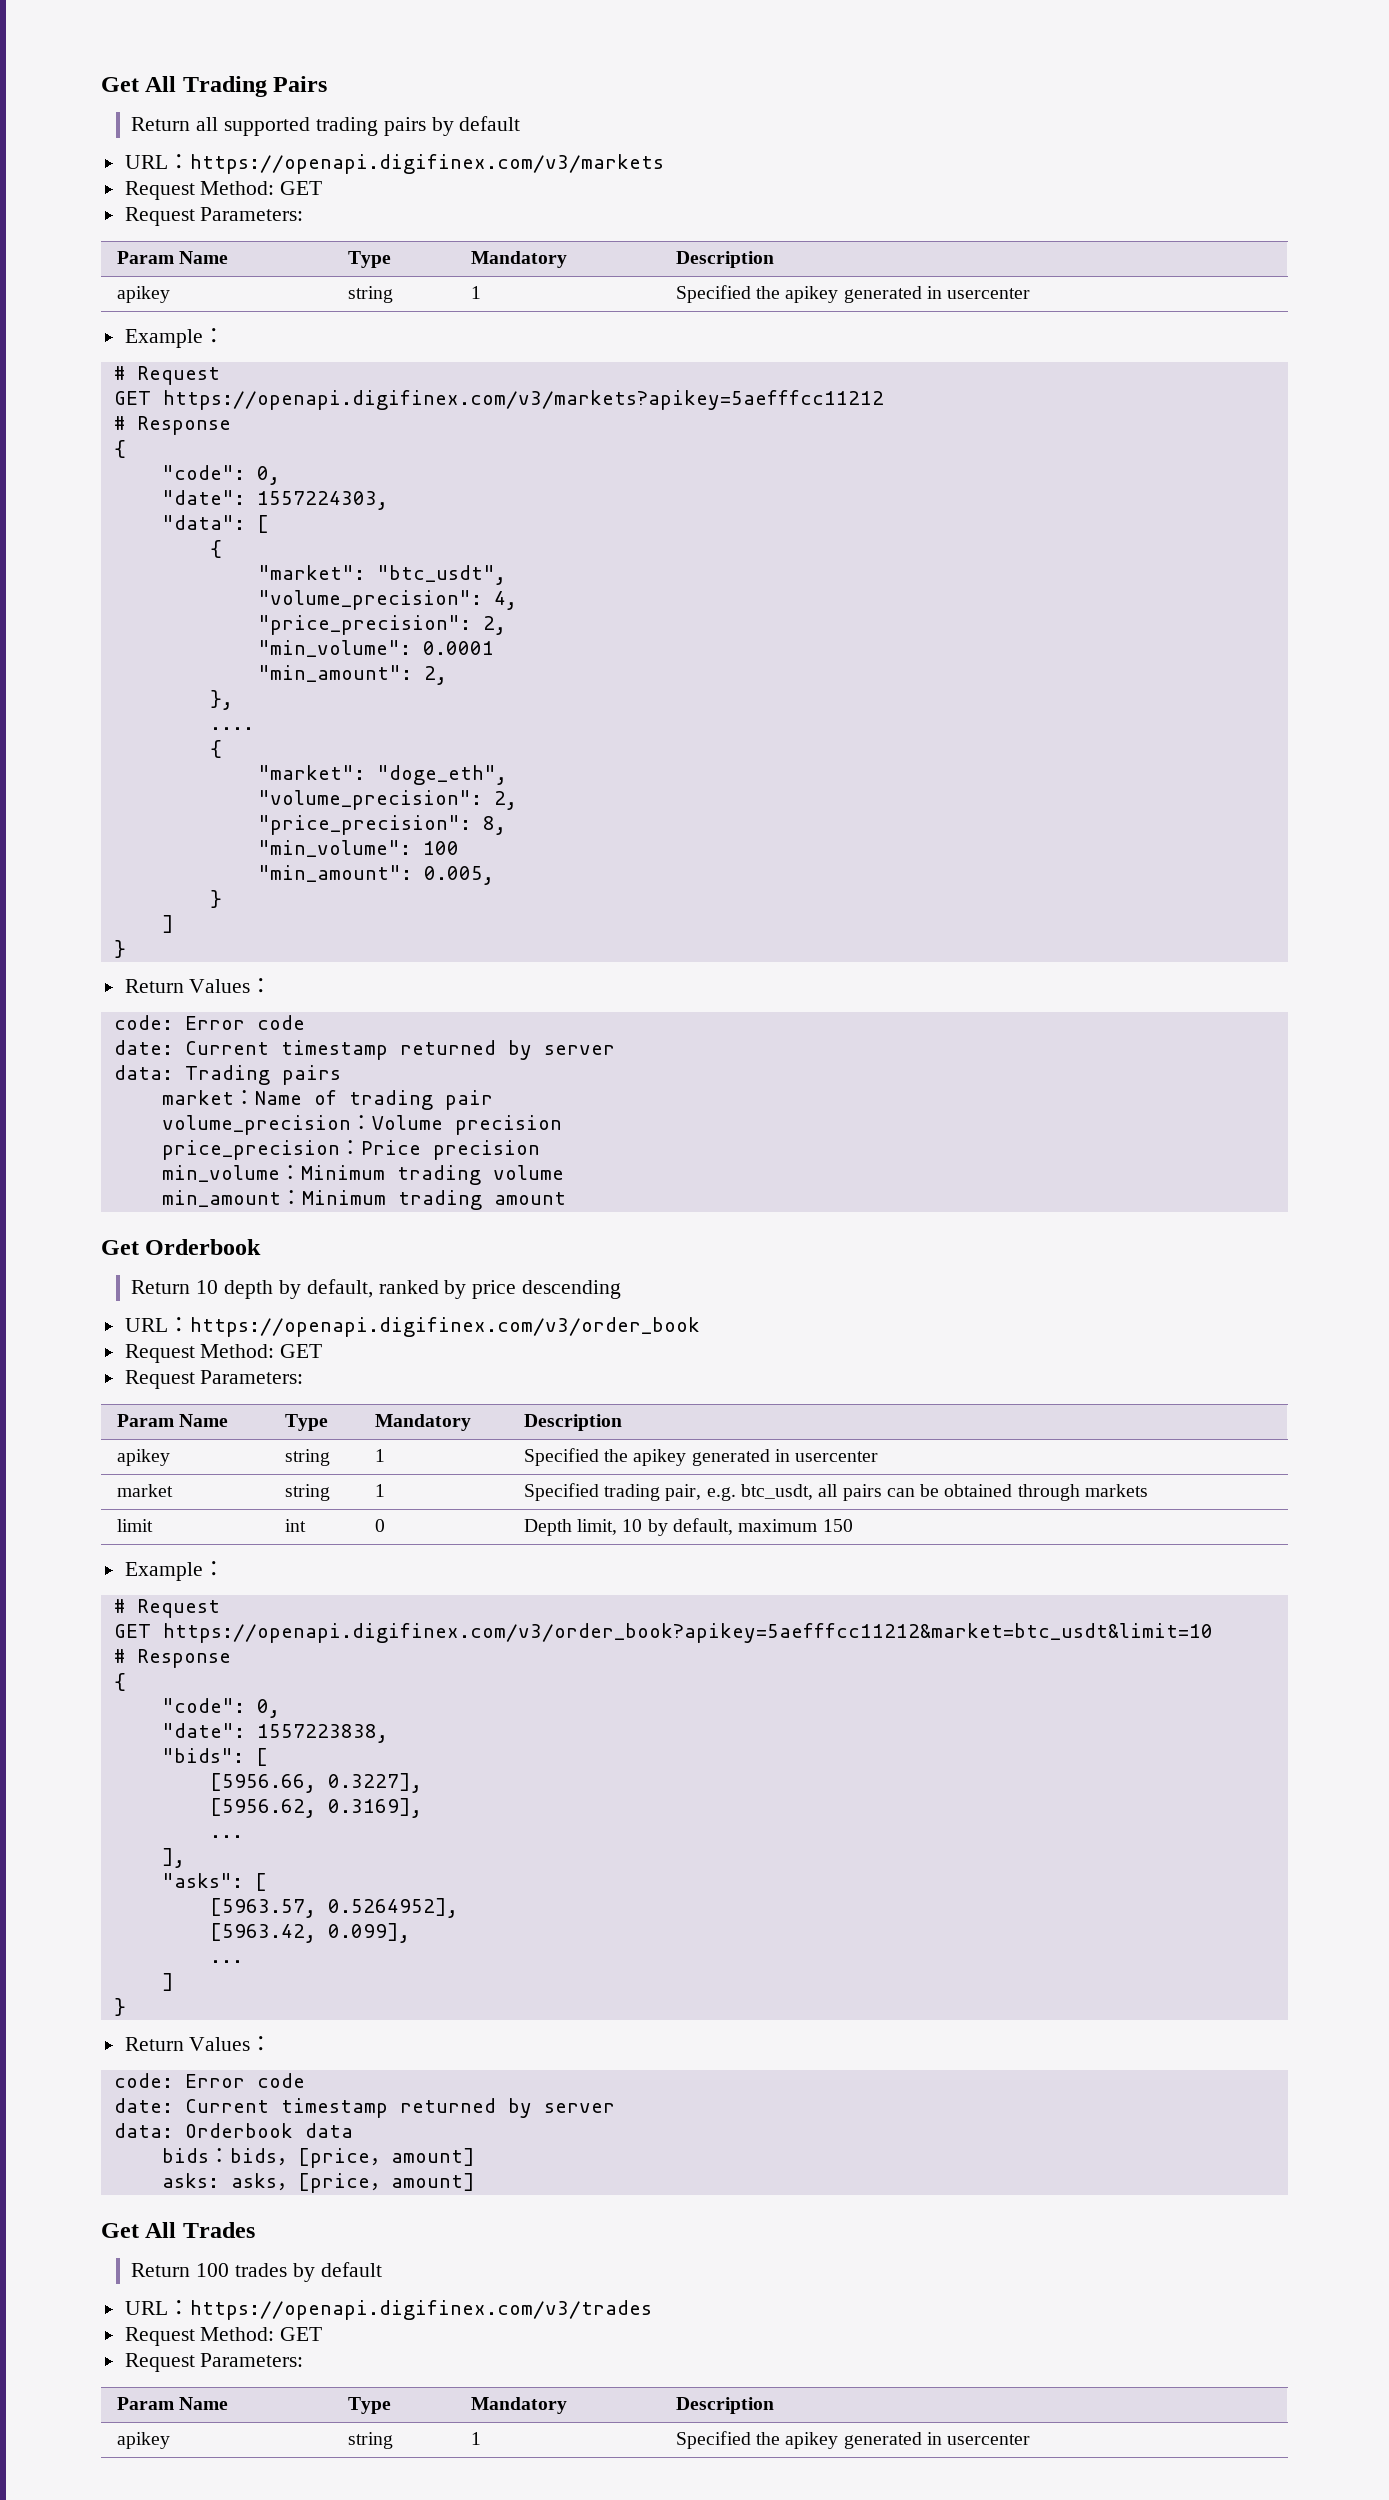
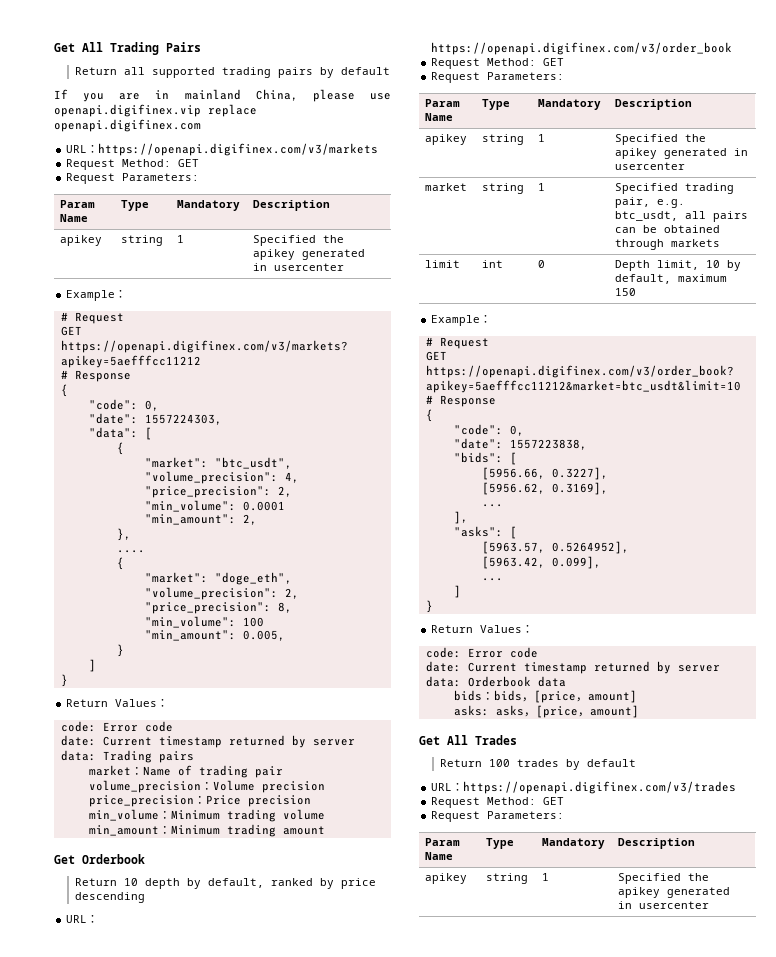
+ If you are in mainland China, please use openapi.digifinex.vip replace openapi.digifinex.com

